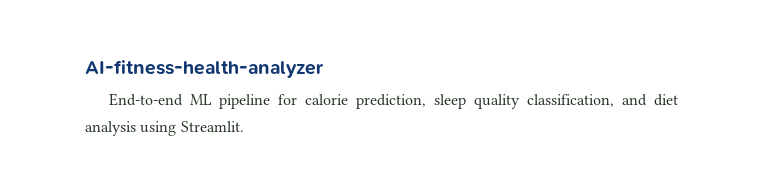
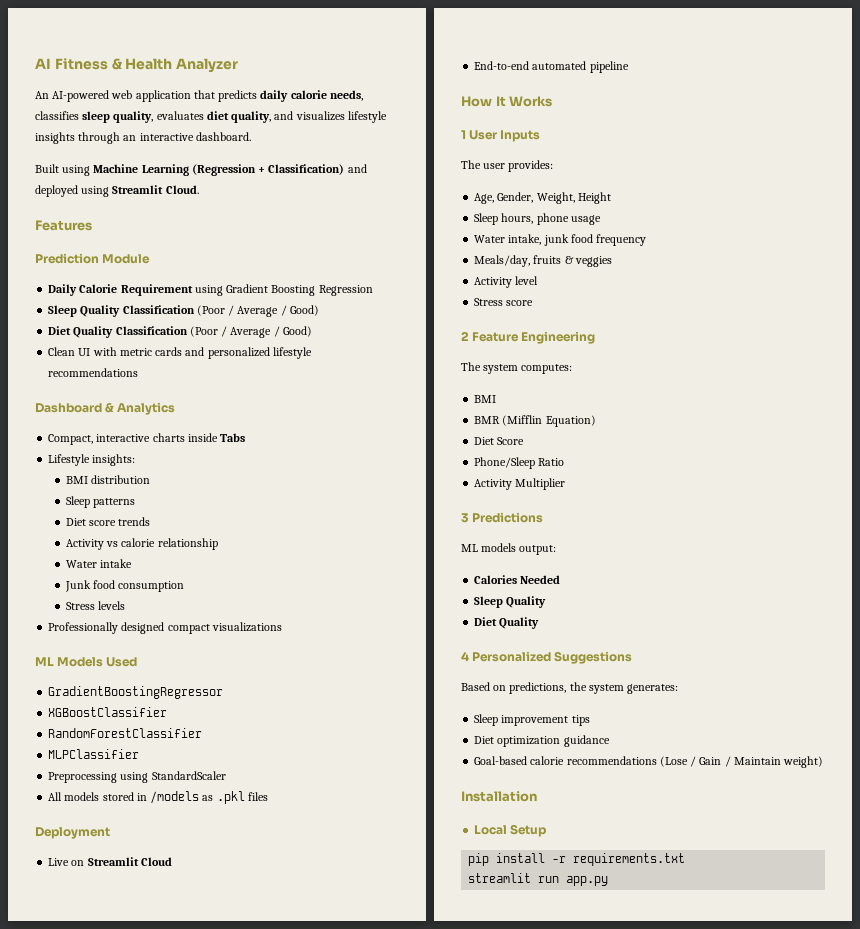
- AI-fitness-health-analyzer
- End-to-end ML pipeline for calorie prediction, sleep quality classification, and diet analysis using Streamlit.
+ AI Fitness & Health Analyzer
+ An AI-powered web application that predicts daily calorie needs, classifies sleep quality, evaluates diet quality, and visualizes lifestyle insights through an interactive dashboard.
+ Built using Machine Learning (Regression + Classification) and deployed using Streamlit Cloud.
+ Features
+ Prediction Module
+ Daily Calorie Requirement using Gradient Boosting Regression
+ Sleep Quality Classification (Poor / Average / Good)
+ Diet Quality Classification (Poor / Average / Good)
+ Clean UI with metric cards and personalized lifestyle recommendations
+ Dashboard & Analytics
+ Compact, interactive charts inside Tabs
+ Lifestyle insights:
+ BMI distribution
+ Sleep patterns
+ Diet score trends
+ Activity vs calorie relationship
+ Water intake
+ Junk food consumption
+ Stress levels
+ Professionally designed compact visualizations
+ ML Models Used
+ GradientBoostingRegressor
+ XGBoostClassifier
+ RandomForestClassifier
+ MLPClassifier
+ Preprocessing using StandardScaler
+ All models stored in /models as .pkl files
+ Deployment
+ Live on Streamlit Cloud
+ End-to-end automated pipeline
+ How It Works
+ 1 User Inputs
+ The user provides:
+ Age, Gender, Weight, Height
+ Sleep hours, phone usage
+ Water intake, junk food frequency
+ Meals/day, fruits & veggies
+ Activity level
+ Stress score
+ 2 Feature Engineering
+ The system computes:
+ BMI
+ BMR (Mifflin Equation)
+ Diet Score
+ Phone/Sleep Ratio
+ Activity Multiplier
+ 3 Predictions
+ ML models output:
+ Calories Needed
+ Sleep Quality
+ Diet Quality
+ 4 Personalized Suggestions
+ Based on predictions, the system generates:
+ Sleep improvement tips
+ Diet optimization guidance
+ Goal-based calorie recommendations (Lose / Gain / Maintain weight)
+ Installation
+ Local Setup
+ pip install -r requirements.txt
+ streamlit run app.py

